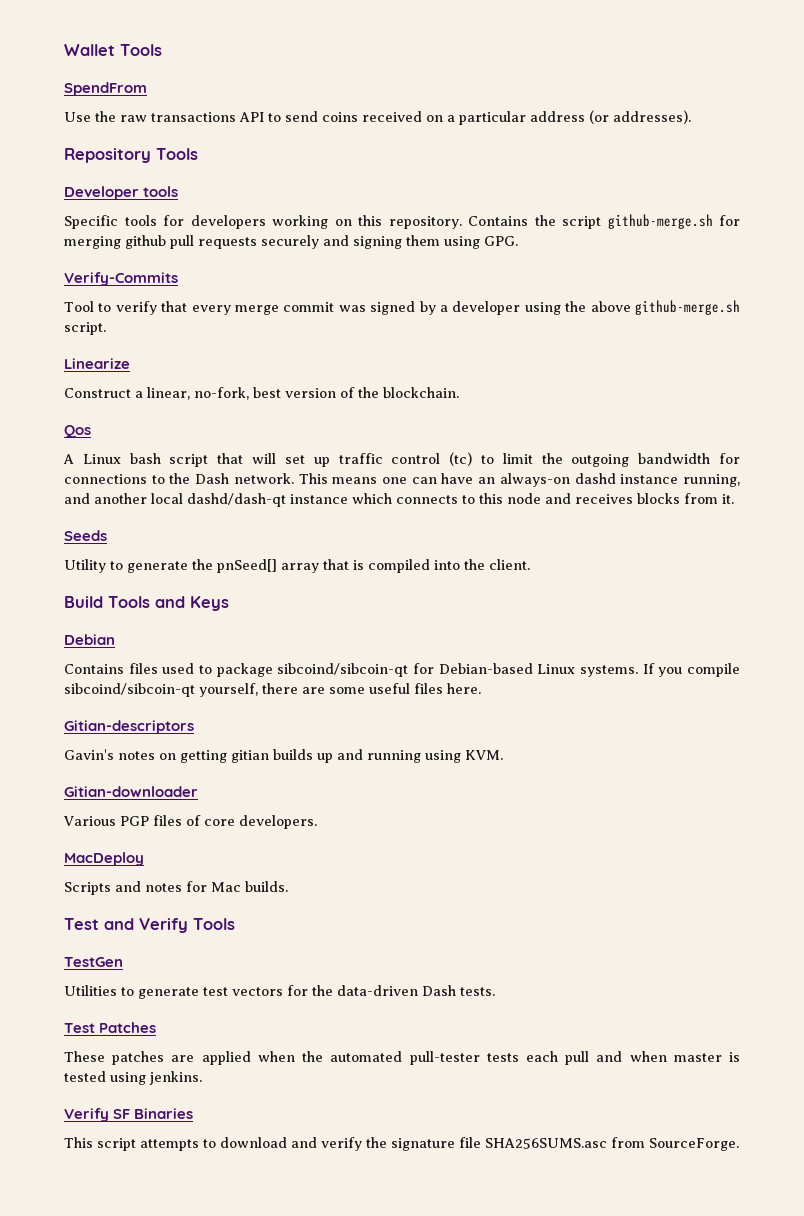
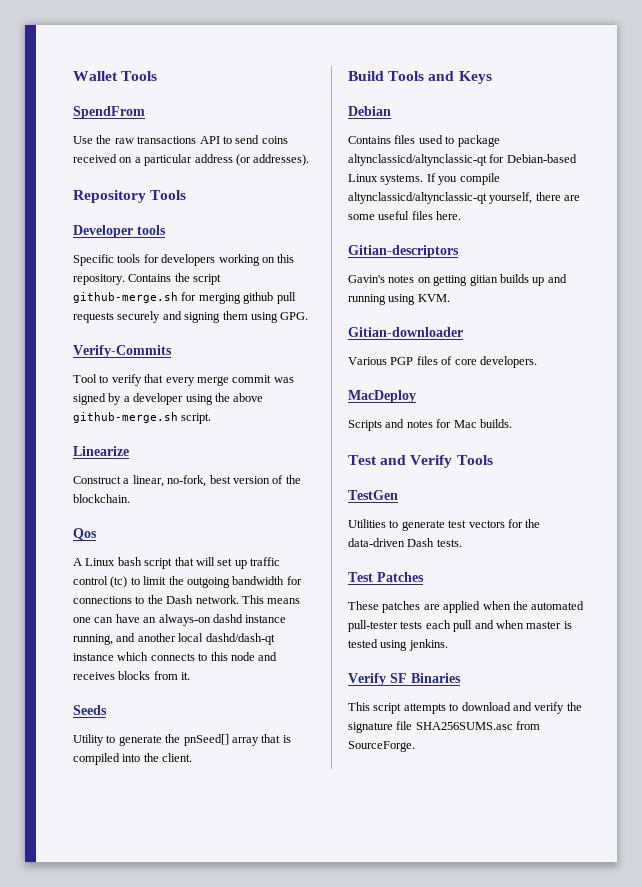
- Contains files used to package sibcoind/sibcoin-qt for Debian-based Linux systems.
+ Contains files used to package altynclassicd/altynclassic-qt for Debian-based Linux systems.
- If you compile sibcoind/sibcoin-qt yourself, there are some useful files here.
+ If you compile altynclassicd/altynclassic-qt yourself, there are some useful files here.

